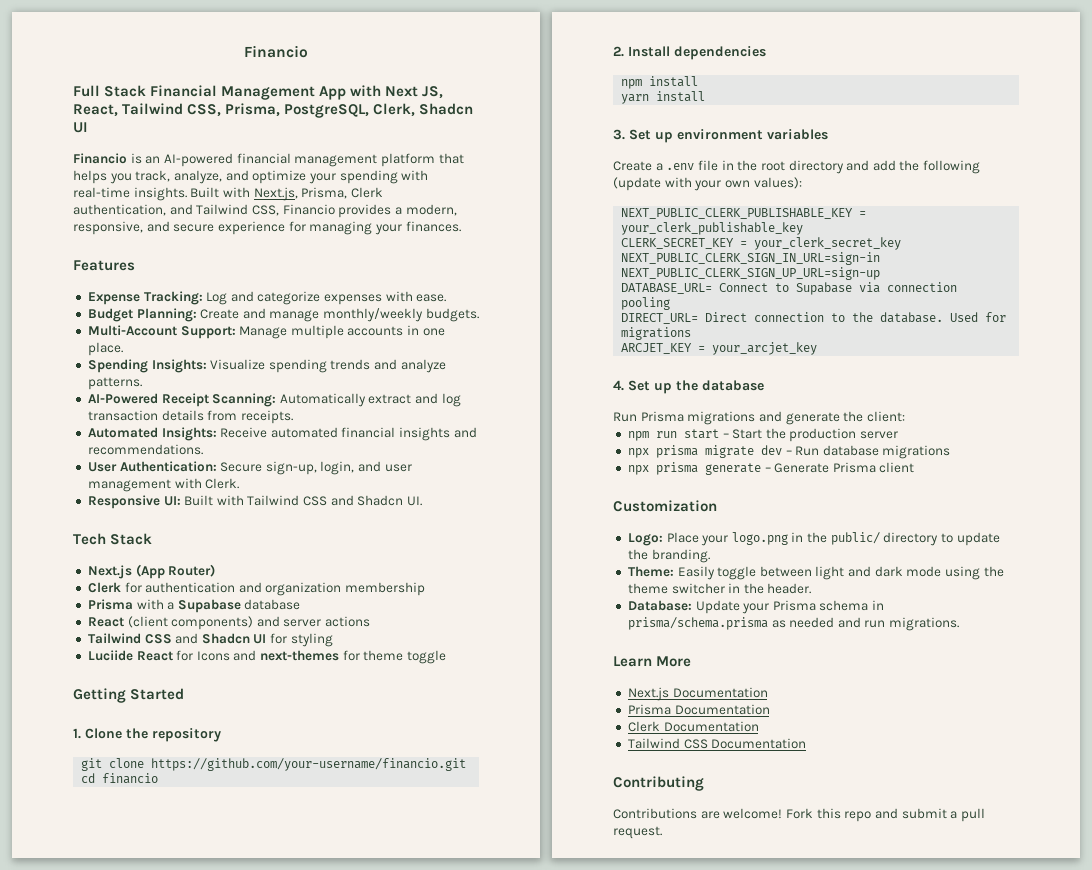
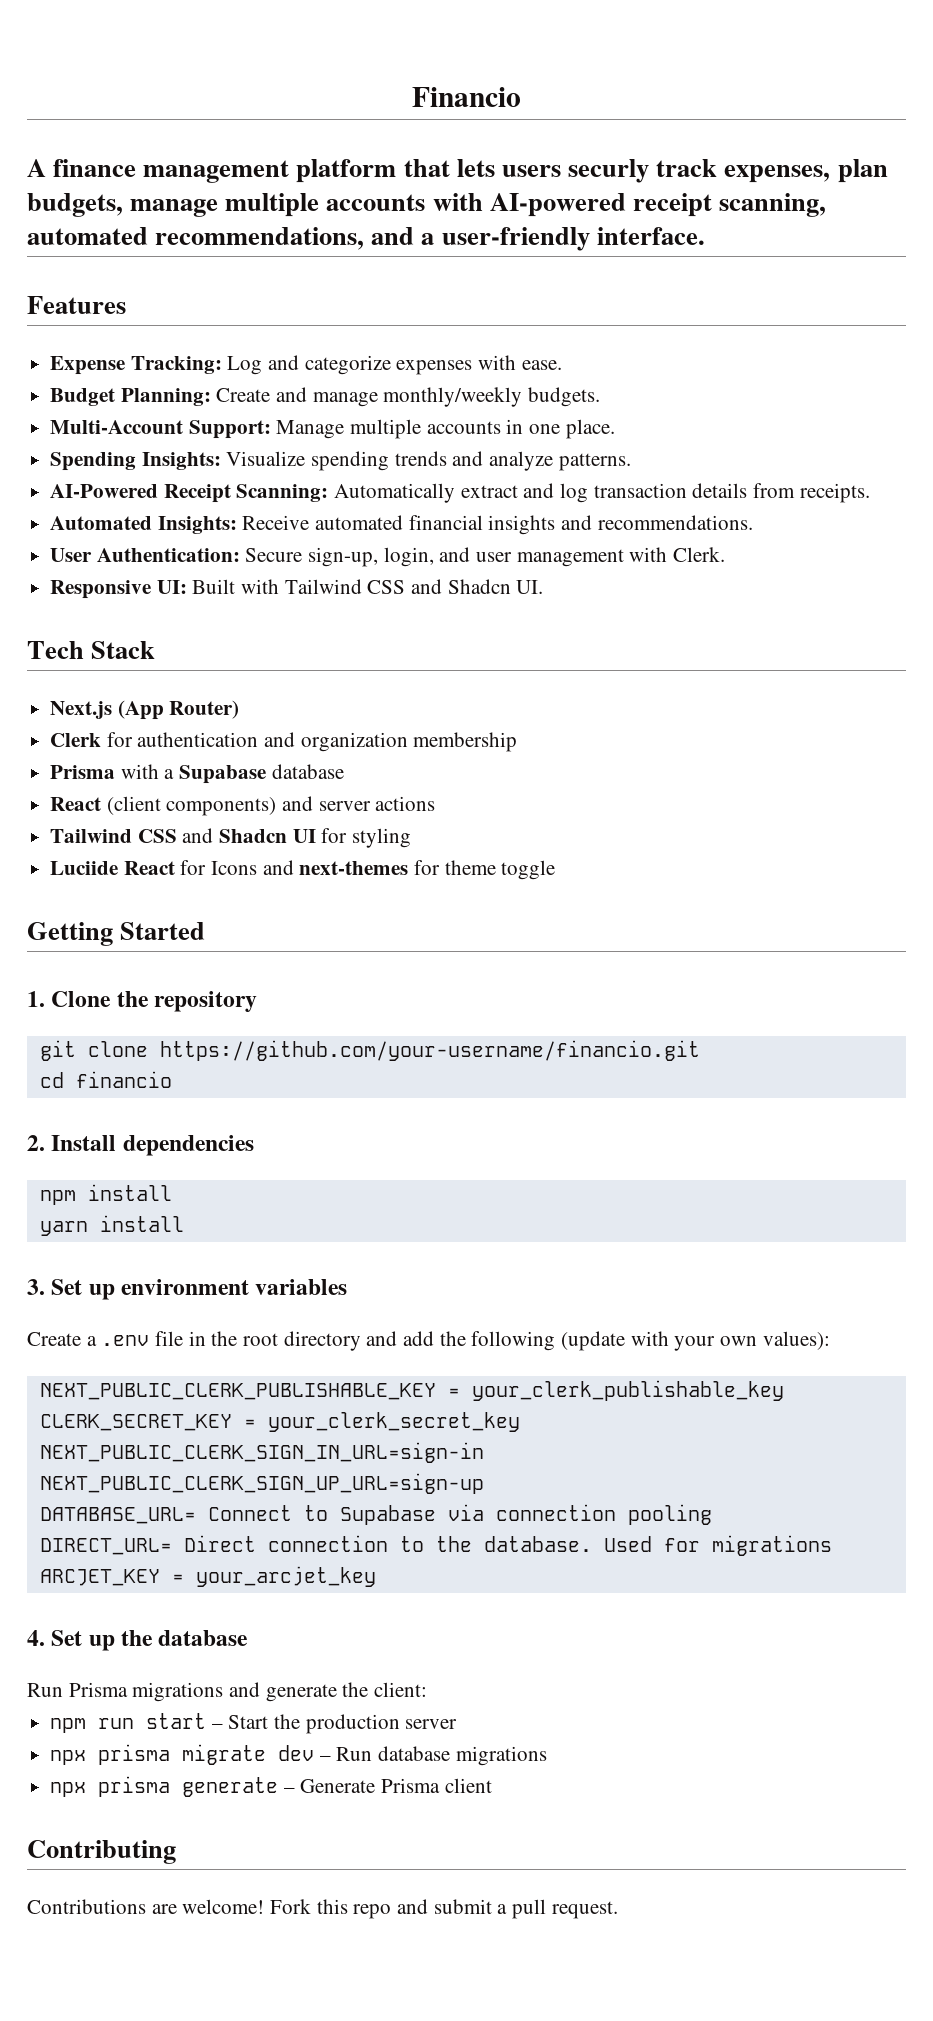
- Full Stack Financial Management App with Next JS, React, Tailwind CSS, Prisma, PostgreSQL, Clerk, Shadcn UI
- Financio is an AI-powered financial management platform that helps you track, analyze, and optimize your spending with real-time insights. Built with Next.js, Prisma, Clerk authentication, and Tailwind CSS, Financio provides a modern, responsive, and secure experience for managing your finances.
+ A finance management platform that lets users securly track expenses, plan budgets, manage multiple accounts with AI-powered receipt scanning, automated recommendations, and a user-friendly interface.
- Customization
- Logo: Place your logo.png in the public/ directory to update the branding.
- Theme: Easily toggle between light and dark mode using the theme switcher in the header.
- Database: Update your Prisma schema in prisma/schema.prisma as needed and run migrations.
- Learn More
- Next.js Documentation
- Prisma Documentation
- Clerk Documentation
- Tailwind CSS Documentation

